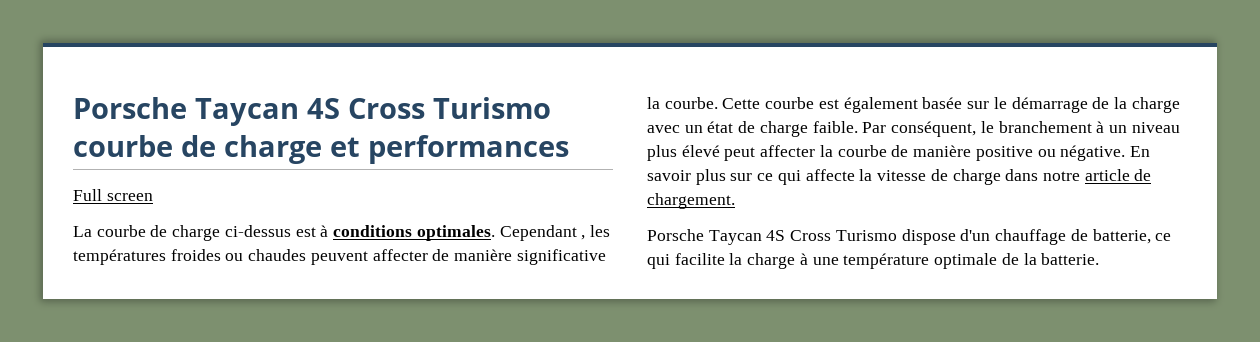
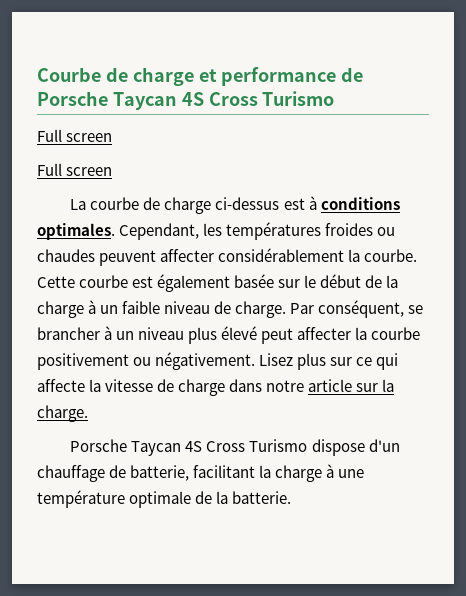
- Porsche Taycan 4S Cross Turismo courbe de charge et performances
+ Courbe de charge et performance de Porsche Taycan 4S Cross Turismo
+ Full screen
- Cependant , les températures froides ou chaudes peuvent affecter de manière significative la courbe.
+ Cependant, les températures froides ou chaudes peuvent affecter considérablement la courbe.
- Cette courbe est également basée sur le démarrage de la charge avec un état de charge faible. Par conséquent, le branchement à un niveau plus élevé peut affecter la courbe de manière positive ou négative. En savoir plus sur ce qui affecte la vitesse de charge dans notre article de chargement.
+ Cette courbe est également basée sur le début de la charge à un faible niveau de charge. Par conséquent, se brancher à un niveau plus élevé peut affecter la courbe positivement ou négativement. Lisez plus sur ce qui affecte la vitesse de charge dans notre article sur la charge.
- Porsche Taycan 4S Cross Turismo dispose d'un chauffage de batterie, ce qui facilite la charge à une température optimale de la batterie.
+ Porsche Taycan 4S Cross Turismo dispose d'un chauffage de batterie, facilitant la charge à une température optimale de la batterie.

